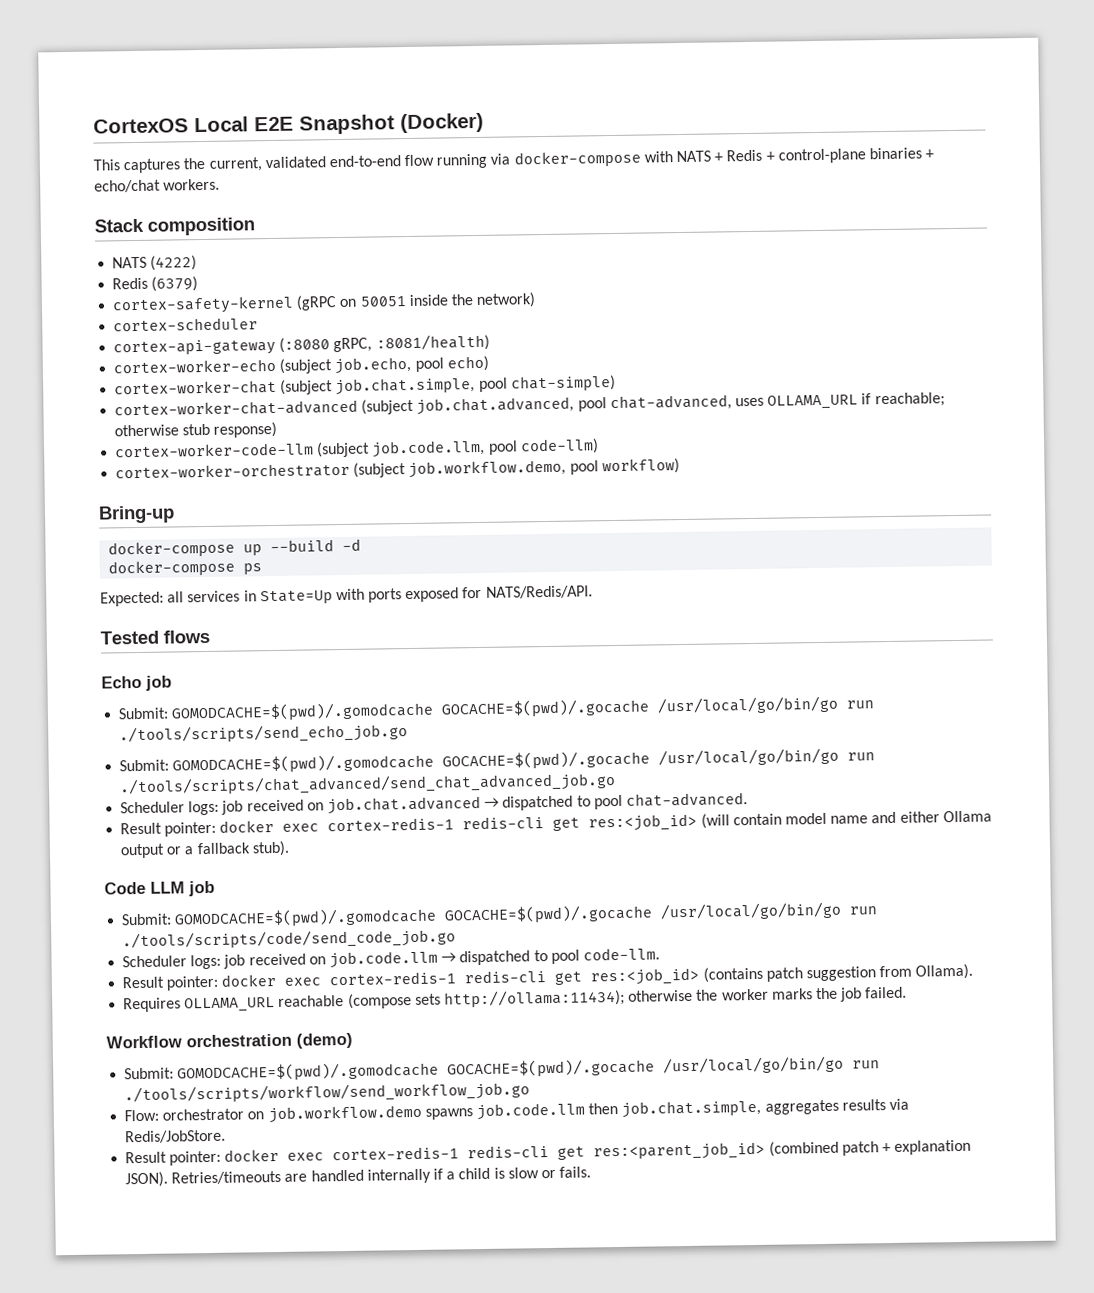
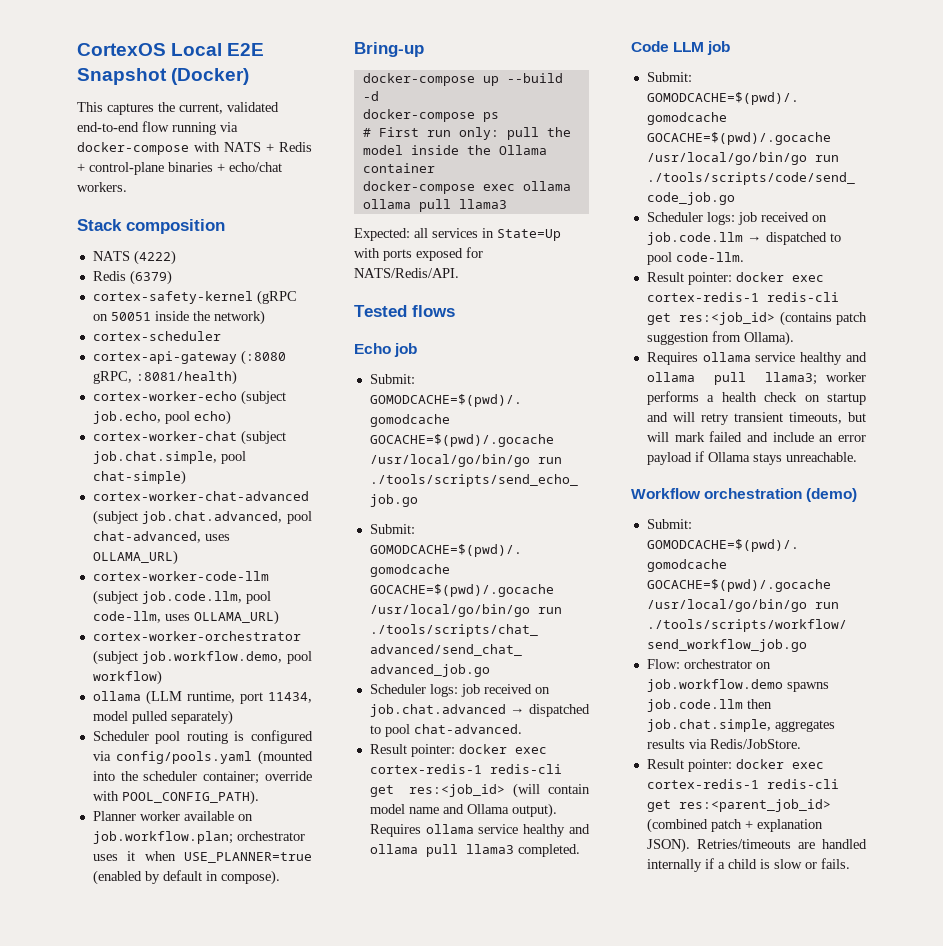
- cortex-worker-chat-advanced (subject job.chat.advanced, pool chat-advanced, uses OLLAMA_URL if reachable; otherwise stub response)
+ cortex-worker-chat-advanced (subject job.chat.advanced, pool chat-advanced, uses OLLAMA_URL)
- cortex-worker-code-llm (subject job.code.llm, pool code-llm)
+ cortex-worker-code-llm (subject job.code.llm, pool code-llm, uses OLLAMA_URL)
+ ollama (LLM runtime, port 11434, model pulled separately)
+ Scheduler pool routing is configured via config/pools.yaml (mounted into the scheduler container; override with POOL_CONFIG_PATH).
+ Planner worker available on job.workflow.plan; orchestrator uses it when USE_PLANNER=true (enabled by default in compose).
+ # First run only: pull the model inside the Ollama container
+ docker-compose exec ollama ollama pull llama3
- Result pointer: docker exec cortex-redis-1 redis-cli get res:<job_id> (will contain model name and either Ollama output or a fallback stub).
+ Result pointer: docker exec cortex-redis-1 redis-cli get res:<job_id> (will contain model name and Ollama output). Requires ollama service healthy and ollama pull llama3 completed.
- Requires OLLAMA_URL reachable (compose sets http://ollama:11434); otherwise the worker marks the job failed.
+ Requires ollama service healthy and ollama pull llama3; worker performs a health check on startup and will retry transient timeouts, but will mark failed and include an error payload if Ollama stays unreachable.

